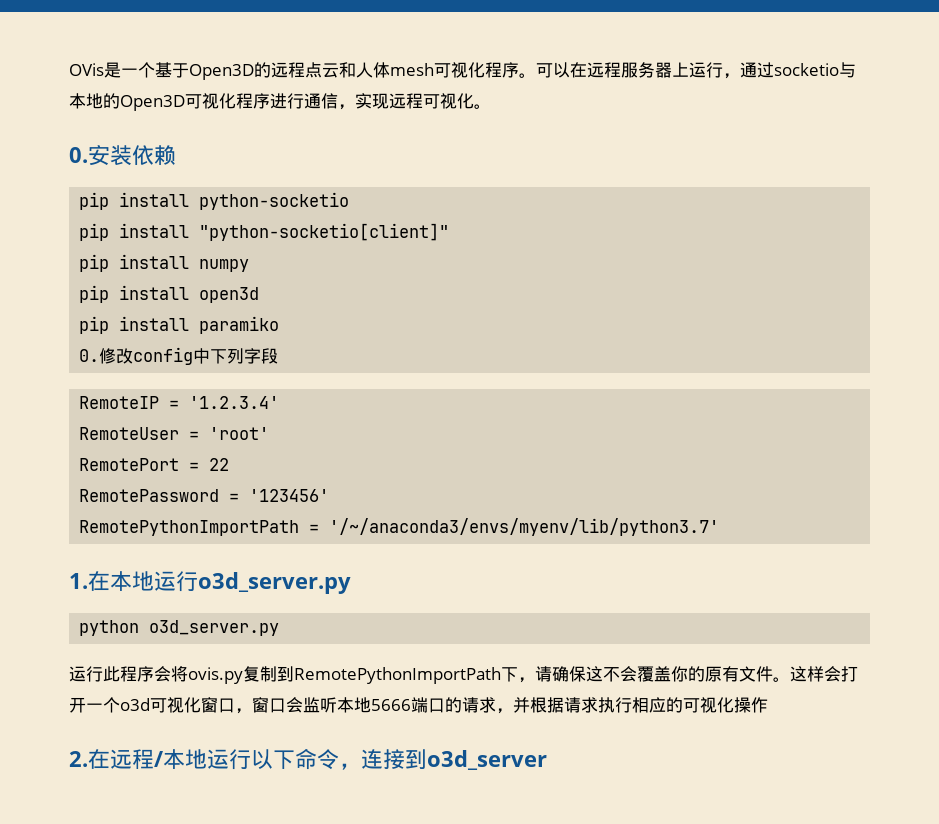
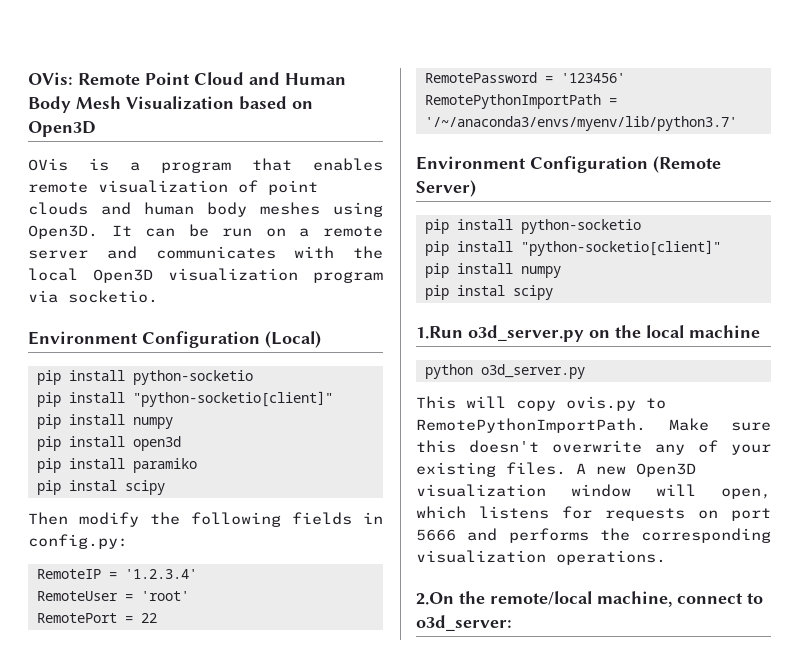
- OVis是一个基于Open3D的远程点云和人体mesh可视化程序。可以在远程服务器上运行，通过socketio与本地的Open3D可视化程序进行通信，实现远程可视化。
- 0.安装依赖
+ OVis: Remote Point Cloud and Human Body Mesh Visualization based on Open3D
+ OVis is a program that enables remote visualization of point clouds and human body meshes using Open3D. It can be run on a remote server and communicates with the local Open3D visualization program via socketio.
+ Environment Configuration (Local)
  pip install paramiko
- 0.修改config中下列字段
+ pip instal scipy
+ Then modify the following fields in config.py:
- 1.在本地运行o3d_server.py
+ Environment Configuration (Remote Server)
+ pip install python-socketio
+ pip install "python-socketio[client]"
+ pip install numpy
+ pip instal scipy
+ 1.Run o3d_server.py on the local machine
  python o3d_server.py
- 运行此程序会将ovis.py复制到RemotePythonImportPath下，请确保这不会覆盖你的原有文件。这样会打开一个o3d可视化窗口，窗口会监听本地5666端口的请求，并根据请求执行相应的可视化操作
- 2.在远程/本地运行以下命令，连接到o3d_server
+ This will copy ovis.py to RemotePythonImportPath. Make sure this doesn't overwrite any of your existing files. A new Open3D visualization window will open, which listens for requests on port 5666 and performs the corresponding visualization operations.
+ 2.On the remote/local machine, connect to o3d_server:

